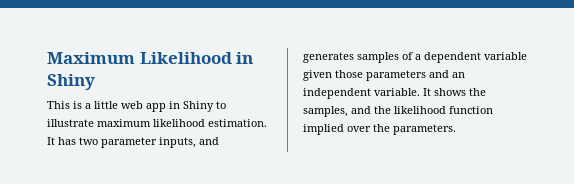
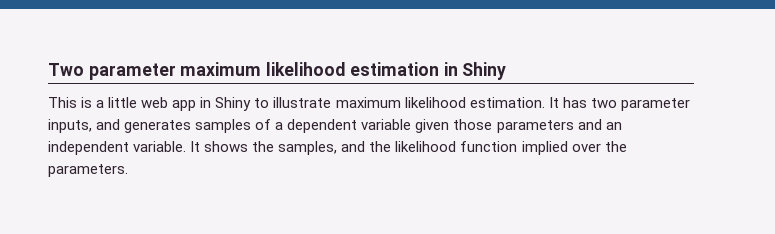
- Maximum Likelihood in Shiny
+ Two parameter maximum likelihood estimation in Shiny

